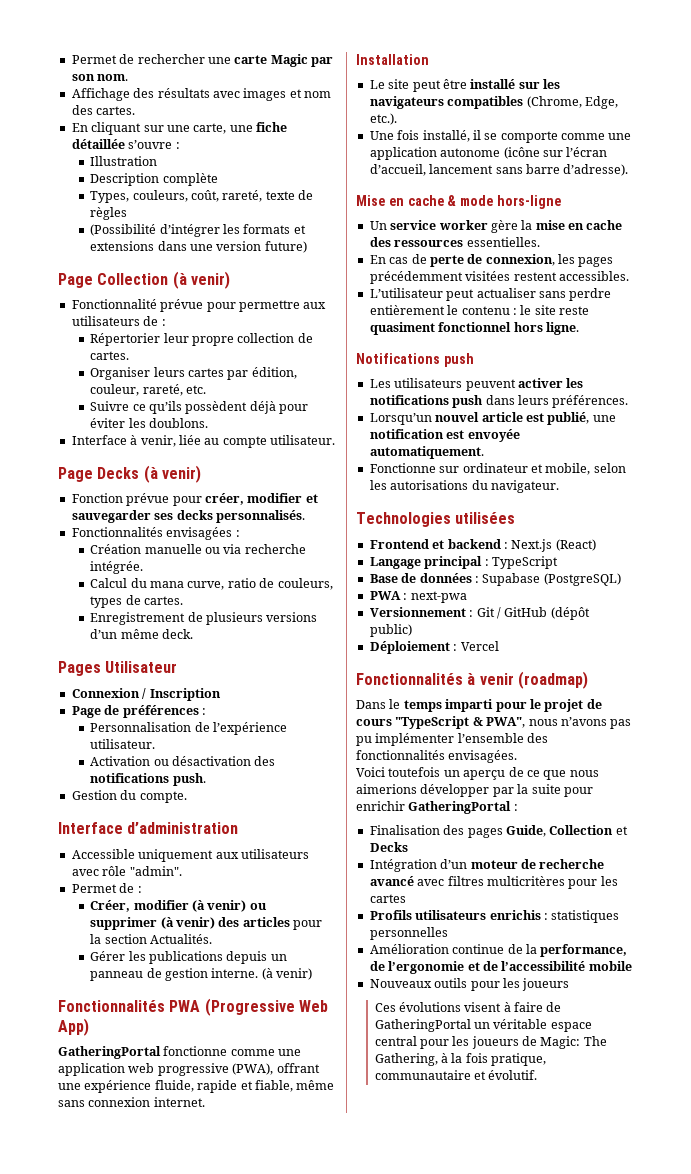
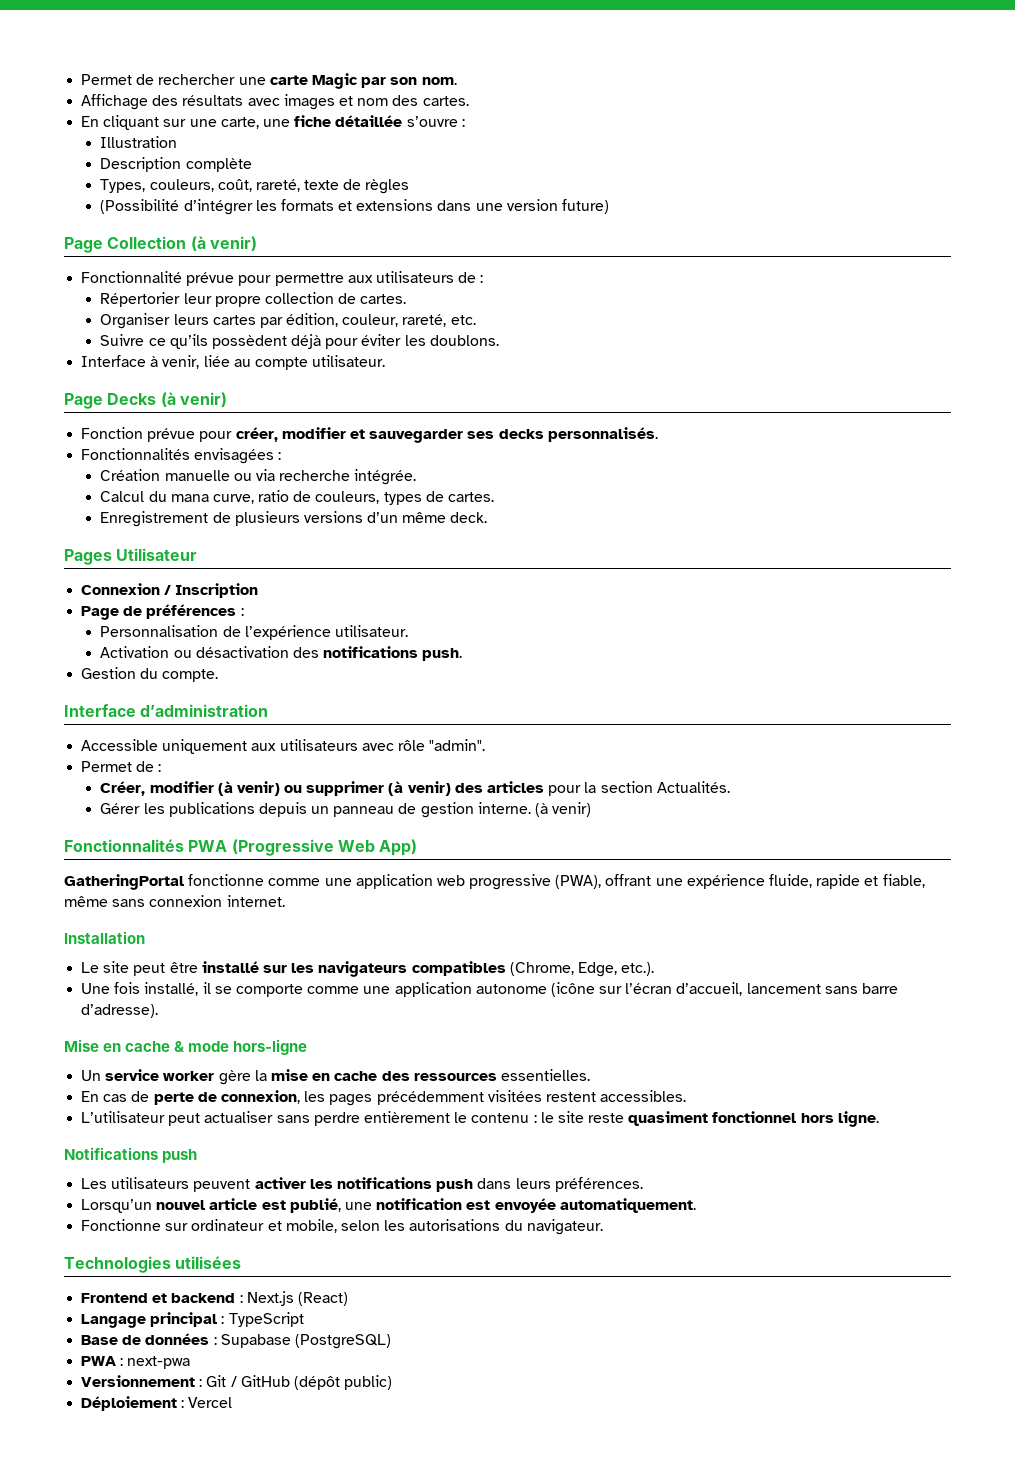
- Fonctionnalités à venir (roadmap)
- Dans le temps imparti pour le projet de cours "TypeScript & PWA", nous n’avons pas pu implémenter l’ensemble des fonctionnalités envisagées.
- Voici toutefois un aperçu de ce que nous aimerions développer par la suite pour enrichir GatheringPortal :
- Finalisation des pages Guide, Collection et Decks
- Intégration d’un moteur de recherche avancé avec filtres multicritères pour les cartes
- Profils utilisateurs enrichis : statistiques personnelles
- Amélioration continue de la performance, de l’ergonomie et de l’accessibilité mobile
- Nouveaux outils pour les joueurs
- Ces évolutions visent à faire de GatheringPortal un véritable espace central pour les joueurs de Magic: The Gathering, à la fois pratique, communautaire et évolutif.

